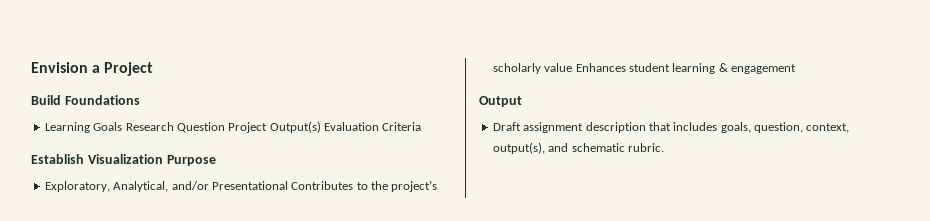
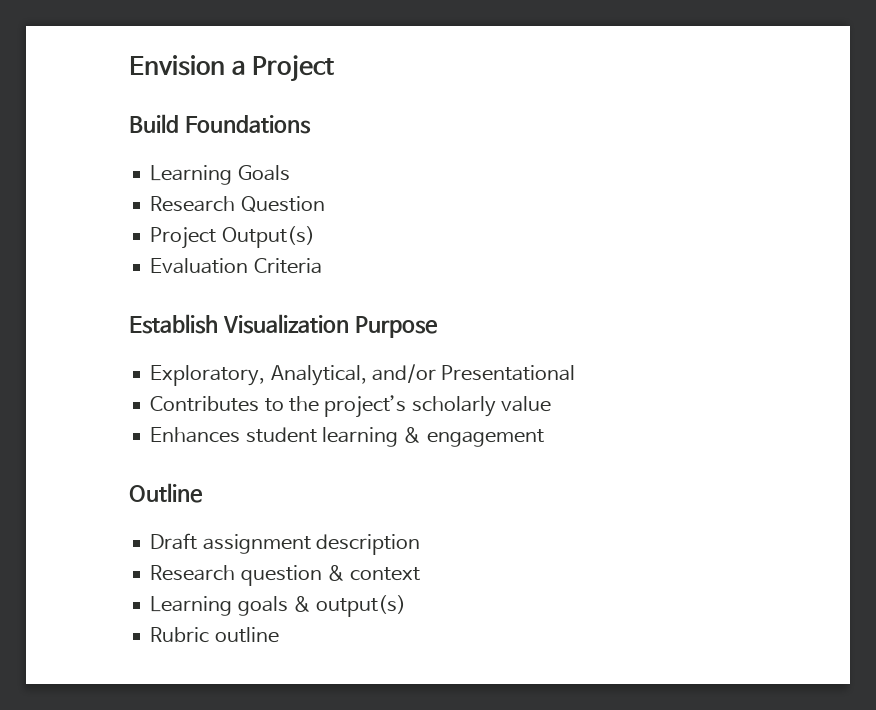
- Learning Goals Research Question Project Output(s) Evaluation Criteria
+ Learning Goals
+ Research Question
+ Project Output(s)
+ Evaluation Criteria
- Exploratory, Analytical, and/or Presentational Contributes to the project’s scholarly value Enhances student learning & engagement
+ Exploratory, Analytical, and/or Presentational
+ Contributes to the project’s scholarly value
+ Enhances student learning & engagement
- Output
+ Outline
- Draft assignment description that includes goals, question, context, output(s), and schematic rubric.
+ Draft assignment description
+ Research question & context
+ Learning goals & output(s)
+ Rubric outline

